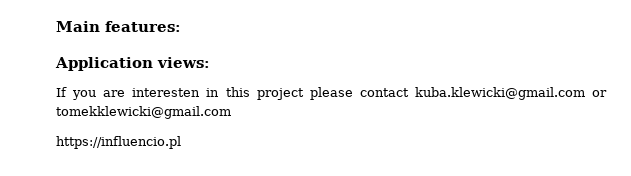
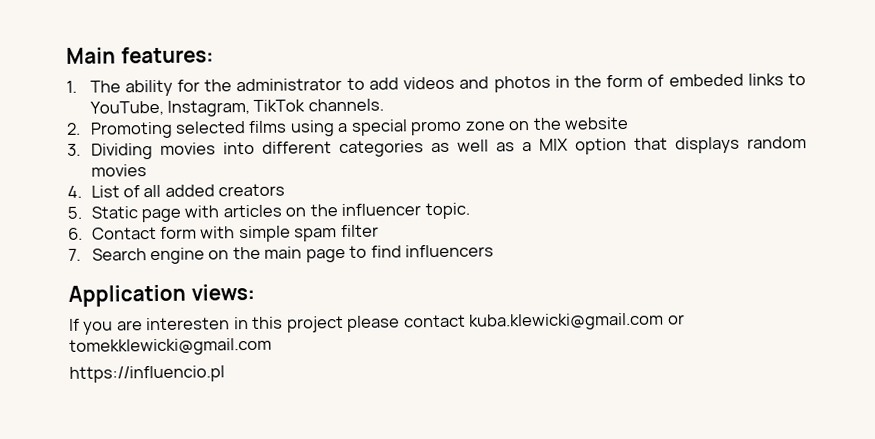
+ 1. The ability for the administrator to add videos and photos in the form of embeded links to YouTube, Instagram, TikTok channels.
+ 2. Promoting selected films using a special promo zone on the website
+ 3. Dividing movies into different categories as well as a MIX option that displays random movies
+ 4. List of all added creators
+ 5. Static page with articles on the influencer topic.
+ 6. Contact form with simple spam filter
+ 7. Search engine on the main page to find influencers

